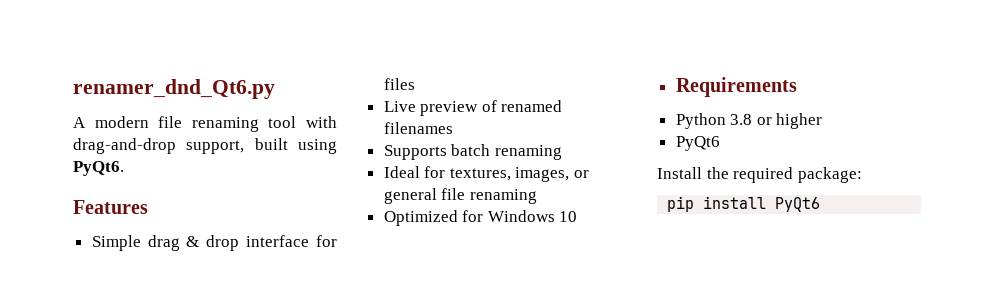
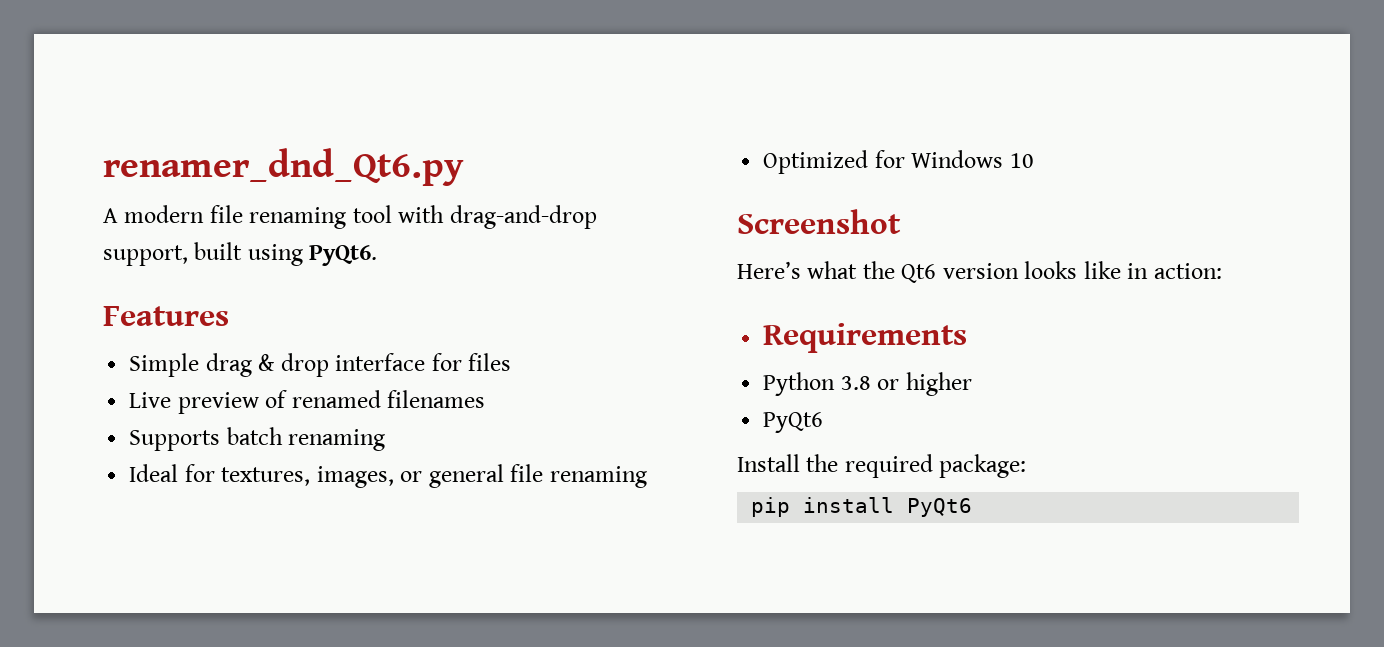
+ Screenshot
+ Here’s what the Qt6 version looks like in action:

